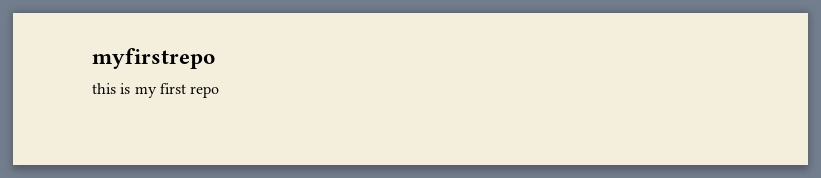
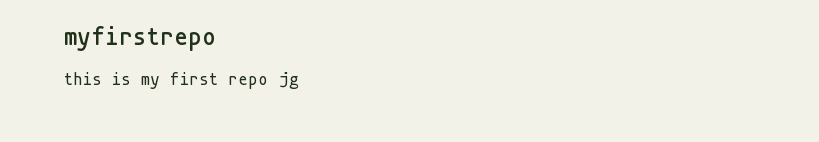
- this is my first repo
+ this is my first repo jg

